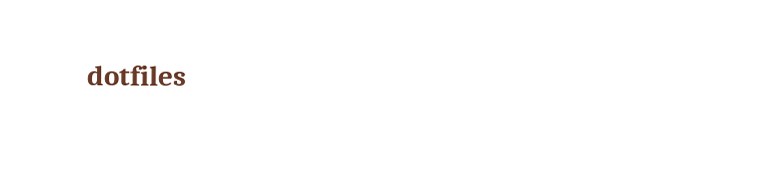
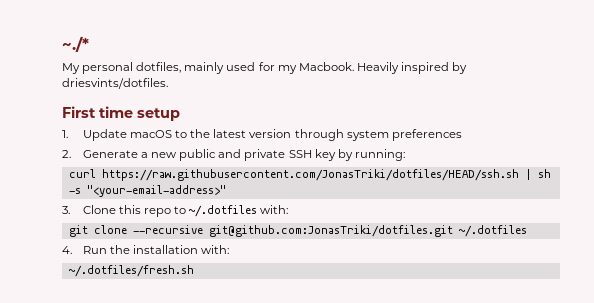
- dotfiles
+ ~./*
+ My personal dotfiles, mainly used for my Macbook. Heavily inspired by driesvints/dotfiles.
+ First time setup
+ 1. Update macOS to the latest version through system preferences
+ 2. Generate a new public and private SSH key by running:
+ curl https://raw.githubusercontent.com/JonasTriki/dotfiles/HEAD/ssh.sh | sh -s "<your-email-address>"
+ 3. Clone this repo to ~/.dotfiles with:
+ git clone --recursive git@github.com:JonasTriki/dotfiles.git ~/.dotfiles
+ 4. Run the installation with:
+ ~/.dotfiles/fresh.sh

